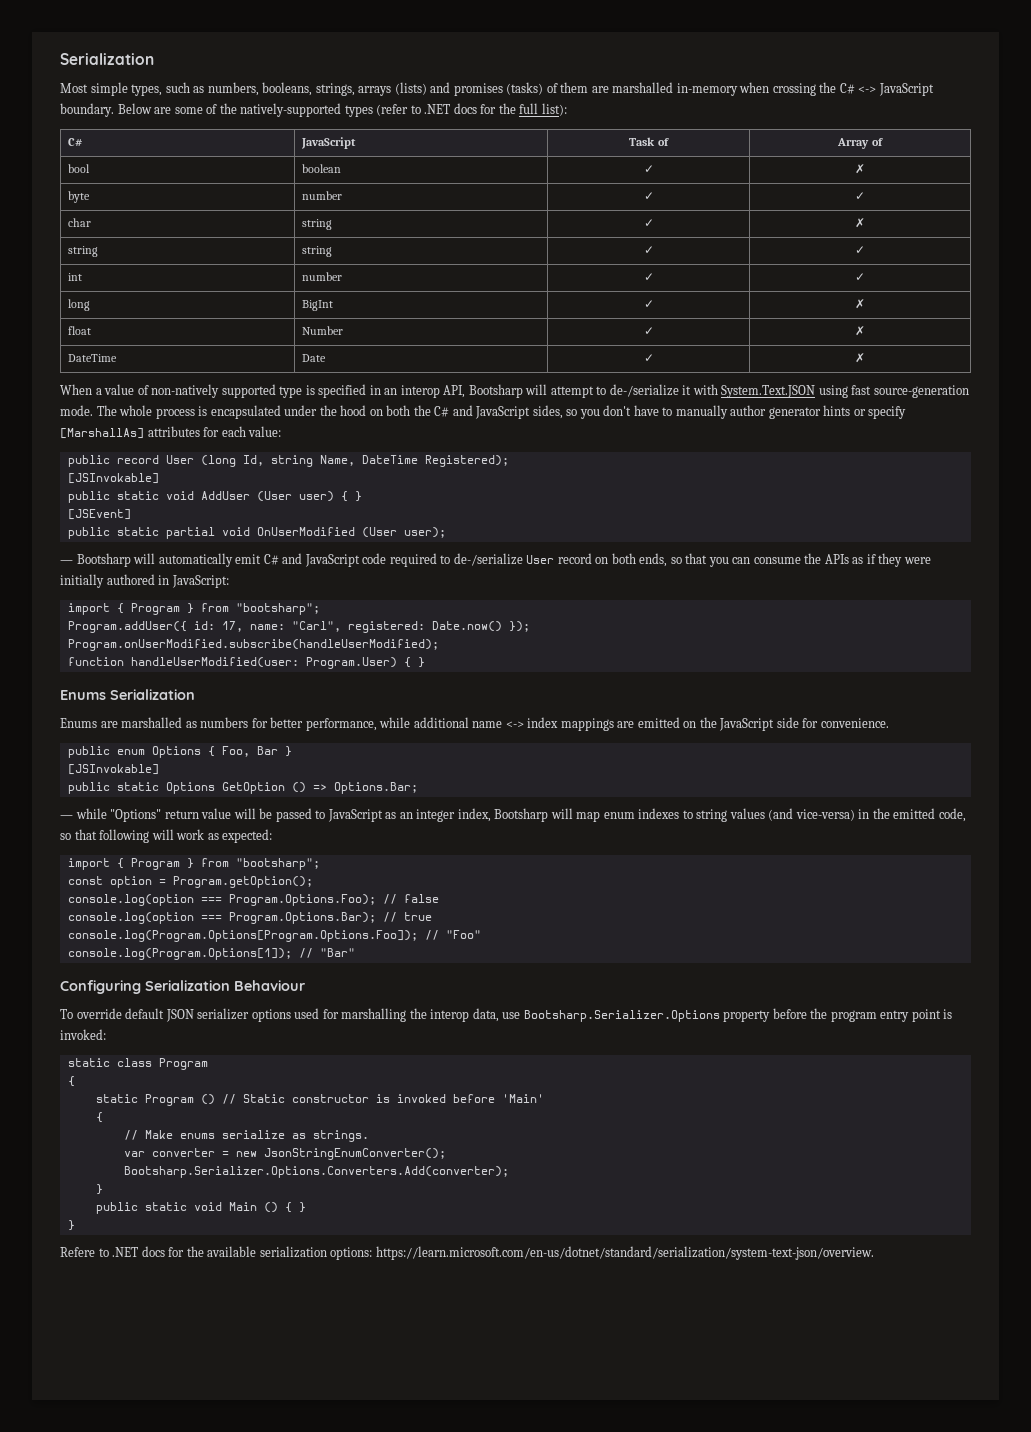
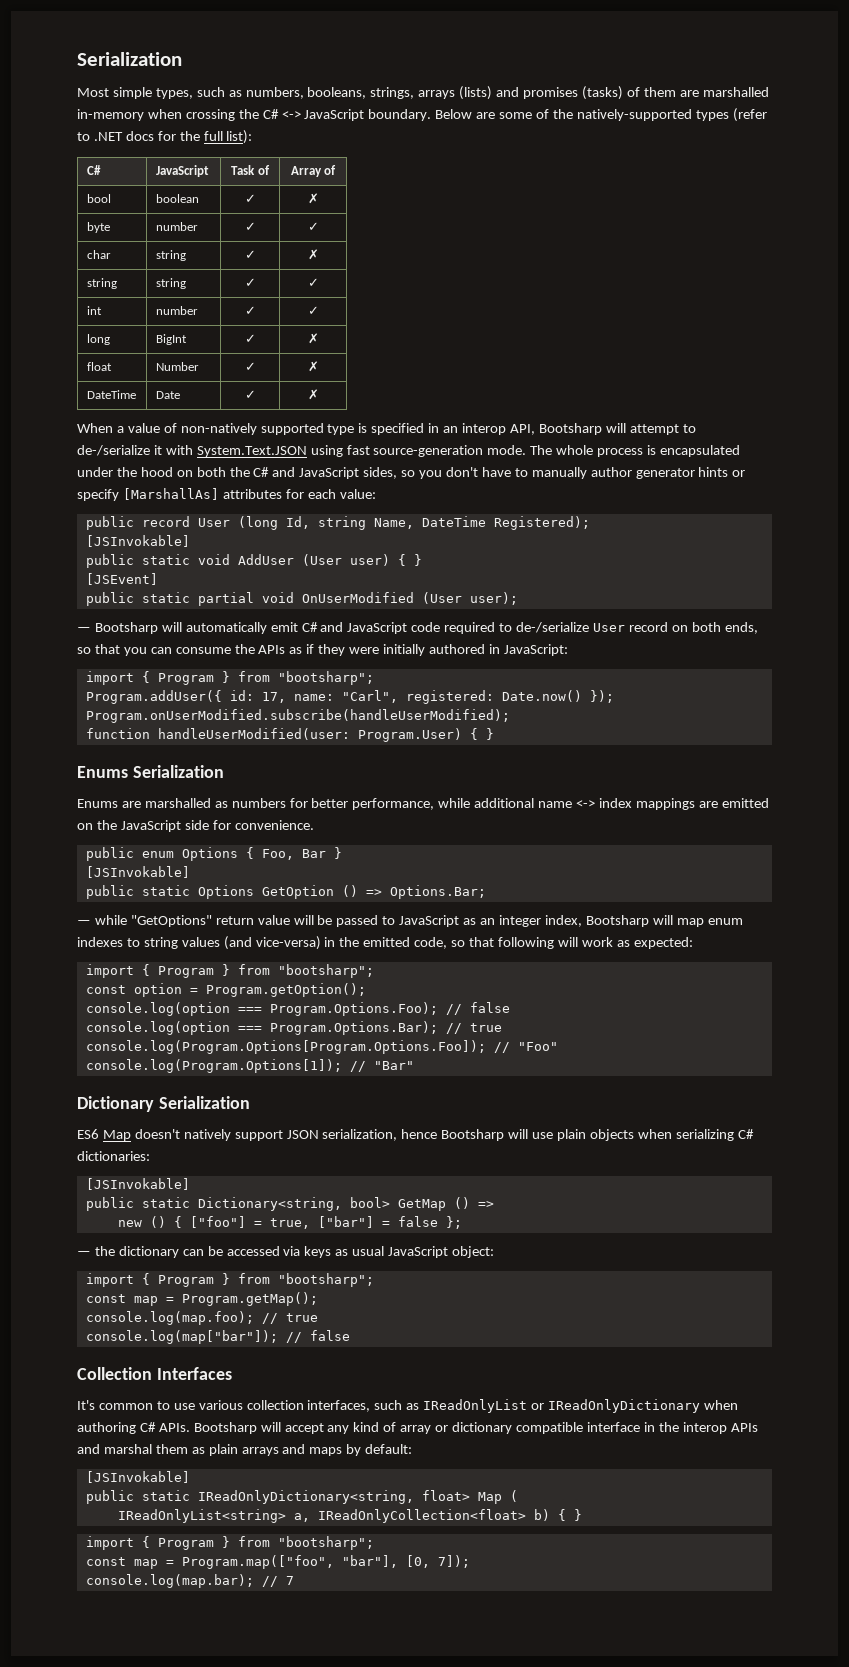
- — while "Options" return value will be passed to JavaScript as an integer index, Bootsharp will map enum indexes to string values (and vice-versa) in the emitted code, so that following will work as expected:
+ — while "GetOptions" return value will be passed to JavaScript as an integer index, Bootsharp will map enum indexes to string values (and vice-versa) in the emitted code, so that following will work as expected:
- Configuring Serialization Behaviour
- To override default JSON serializer options used for marshalling the interop data, use Bootsharp.Serializer.Options property before the program entry point is invoked:
- static class Program
- {
- static Program () // Static constructor is invoked before 'Main'
- {
- // Make enums serialize as strings.
- var converter = new JsonStringEnumConverter();
- Bootsharp.Serializer.Options.Converters.Add(converter);
- }
- public static void Main () { }
- }
- Refere to .NET docs for the available serialization options: https://learn.microsoft.com/en-us/dotnet/standard/serialization/system-text-json/overview.
+ Dictionary Serialization
+ ES6 Map doesn't natively support JSON serialization, hence Bootsharp will use plain objects when serializing C# dictionaries:
+ [JSInvokable]
+ public static Dictionary<string, bool> GetMap () =>
+ new () { ["foo"] = true, ["bar"] = false };
+ — the dictionary can be accessed via keys as usual JavaScript object:
+ import { Program } from "bootsharp";
+ const map = Program.getMap();
+ console.log(map.foo); // true
+ console.log(map["bar"]); // false
+ Collection Interfaces
+ It's common to use various collection interfaces, such as IReadOnlyList or IReadOnlyDictionary when authoring C# APIs. Bootsharp will accept any kind of array or dictionary compatible interface in the interop APIs and marshal them as plain arrays and maps by default:
+ [JSInvokable]
+ public static IReadOnlyDictionary<string, float> Map (
+ IReadOnlyList<string> a, IReadOnlyCollection<float> b) { }
+ import { Program } from "bootsharp";
+ const map = Program.map(["foo", "bar"], [0, 7]);
+ console.log(map.bar); // 7

